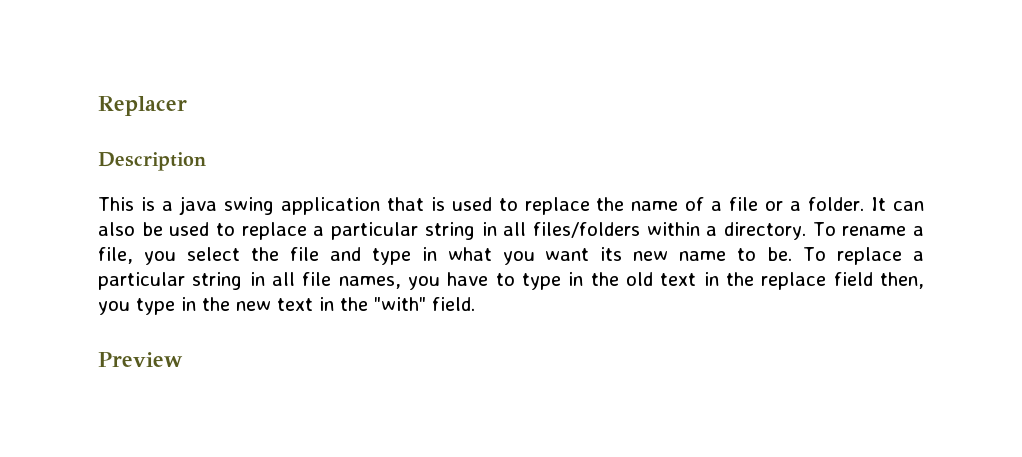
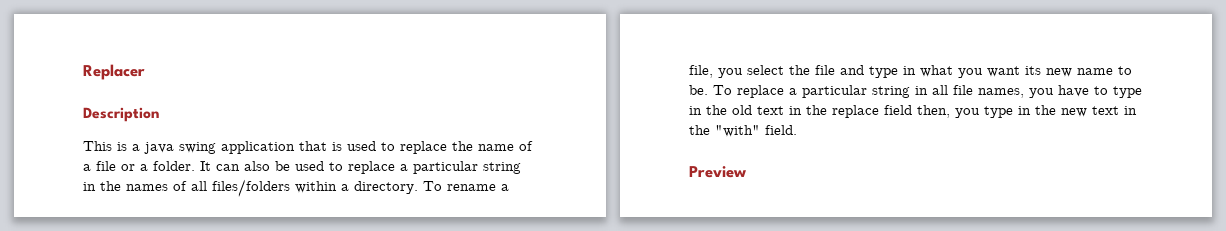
- It can also be used to replace a particular string in all files/folders within a directory.
+ It can also be used to replace a particular string in the names of all files/folders within a directory.

